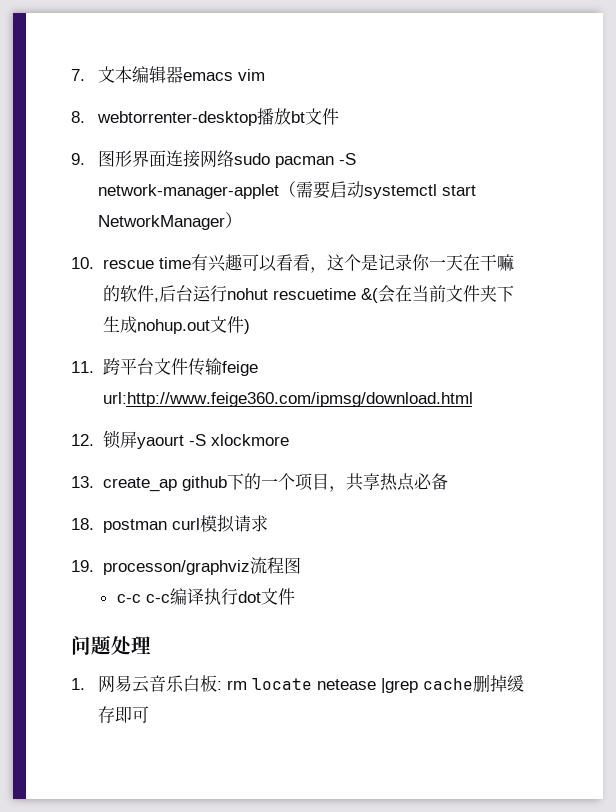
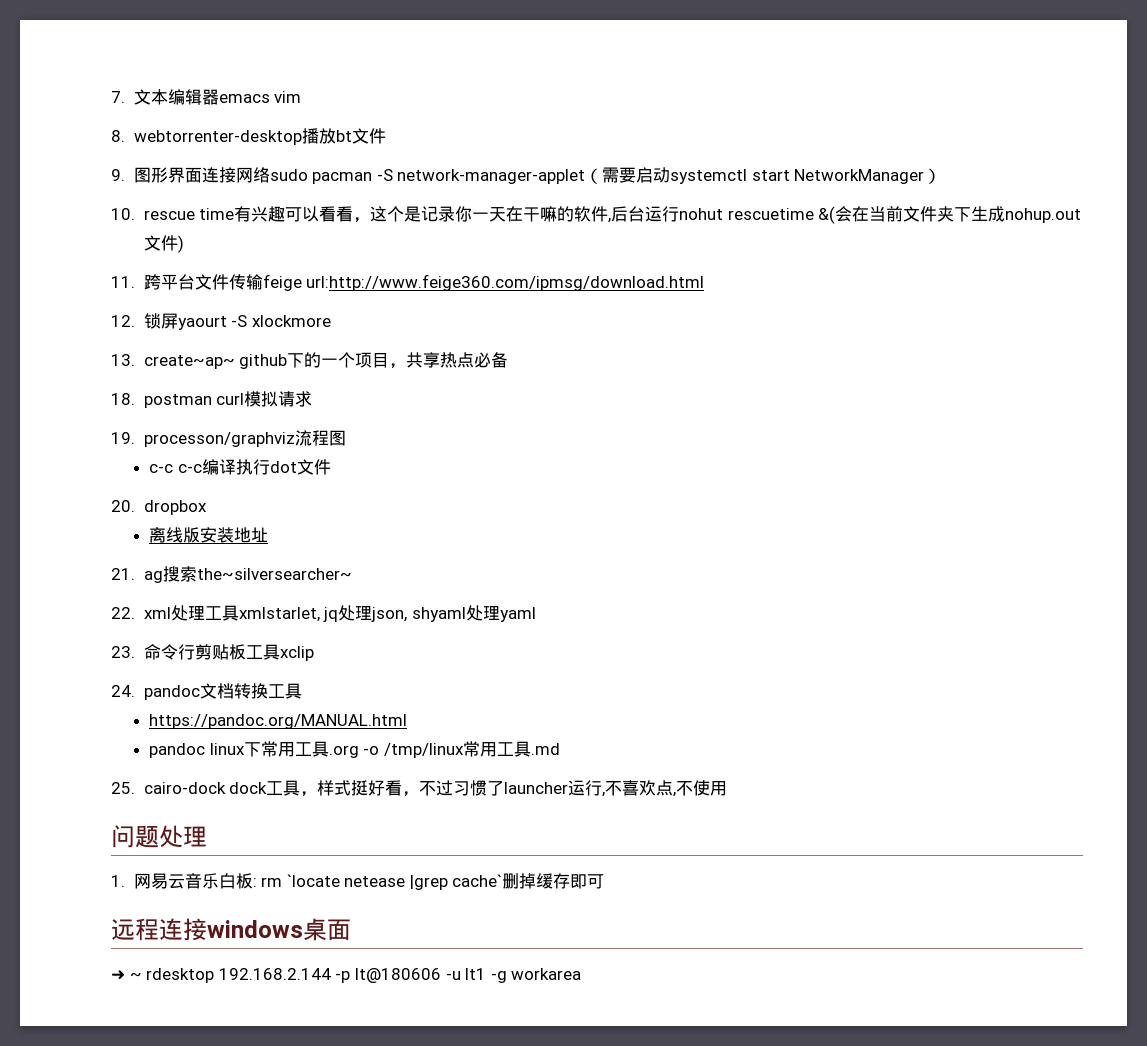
- 13. create_ap github下的一个项目，共享热点必备
+ 13. create~ap~ github下的一个项目，共享热点必备
+ 20. dropbox
+ 离线版安装地址
+ 21. ag搜索the~silversearcher~
+ 22. xml处理工具xmlstarlet, jq处理json, shyaml处理yaml
+ 23.命令行剪贴板工具xclip
+ 24. pandoc文档转换工具
+ https://pandoc.org/MANUAL.html
+ pandoc linux下常用工具.org -o /tmp/linux常用工具.md
+ 25. cairo-dock dock工具，样式挺好看，不过习惯了launcher运行,不喜欢点,不使用
- 1.网易云音乐白板: rm locate netease |grep cache删掉缓存即可
+ 1.网易云音乐白板: rm `locate netease |grep cache`删掉缓存即可
+ 远程连接windows桌面
+ ➜ ~ rdesktop 192.168.2.144 -p lt@180606 -u lt1 -g workarea

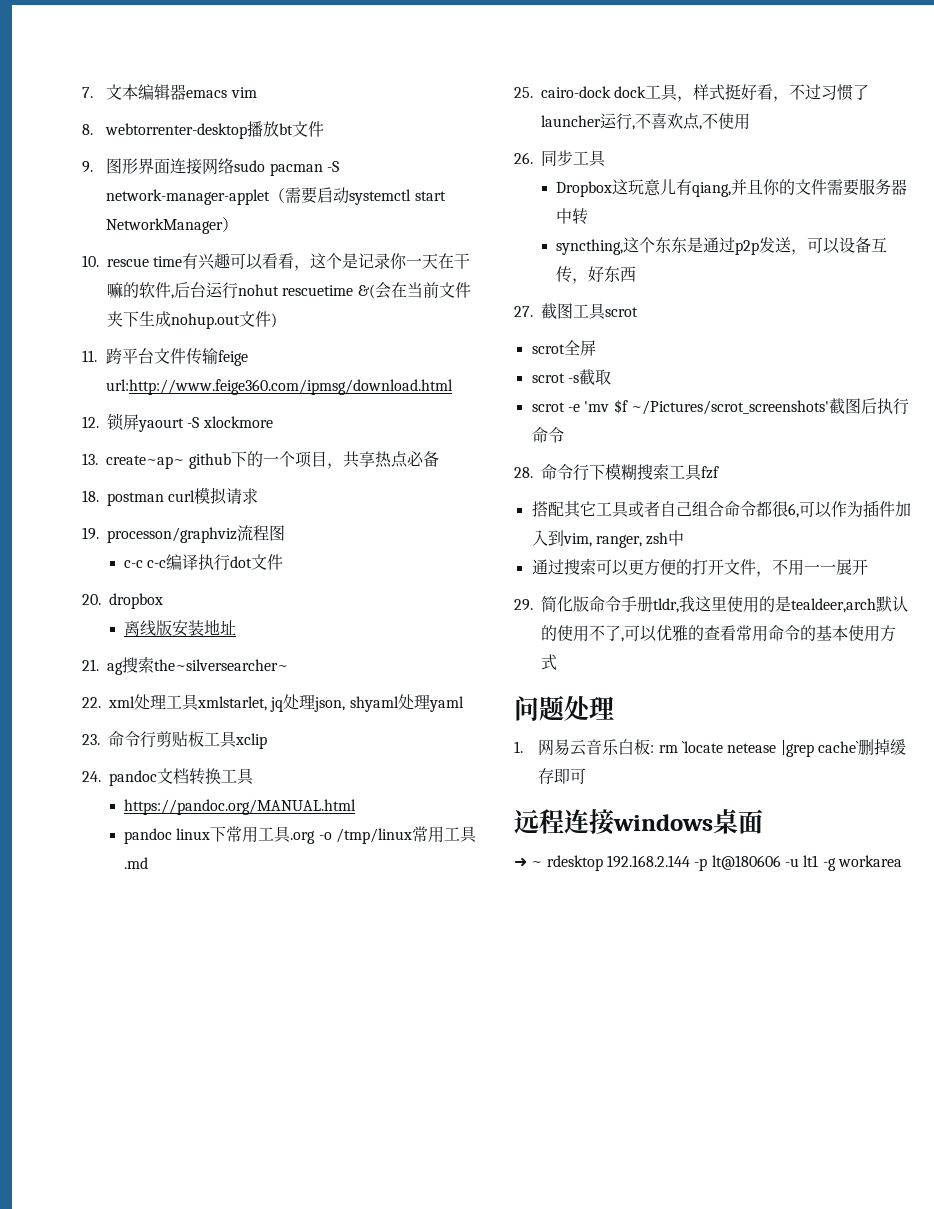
+ 26.同步工具
+ Dropbox这玩意儿有qiang,并且你的文件需要服务器中转
+ syncthing,这个东东是通过p2p发送，可以设备互传，好东西
+ 27.截图工具scrot
+ scrot全屏
+ scrot -s截取
+ scrot -e 'mv $f ~/Pictures/scrot_screenshots'截图后执行命令
+ 28.命令行下模糊搜索工具fzf
+ 搭配其它工具或者自己组合命令都很6,可以作为插件加入到vim, ranger, zsh中
+ 通过搜索可以更方便的打开文件，不用一一展开
+ 29.简化版命令手册tldr,我这里使用的是tealdeer,arch默认的使用不了,可以优雅的查看常用命令的基本使用方式

